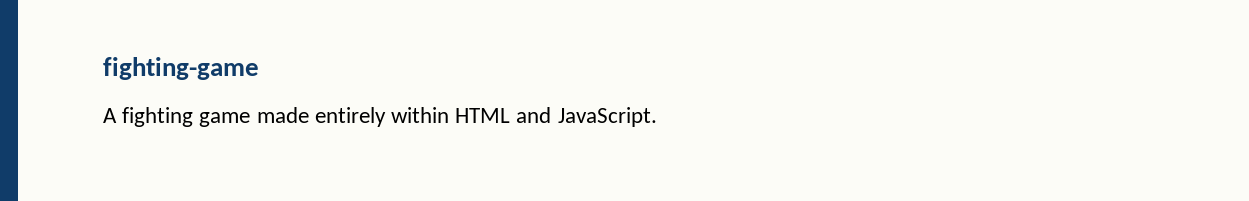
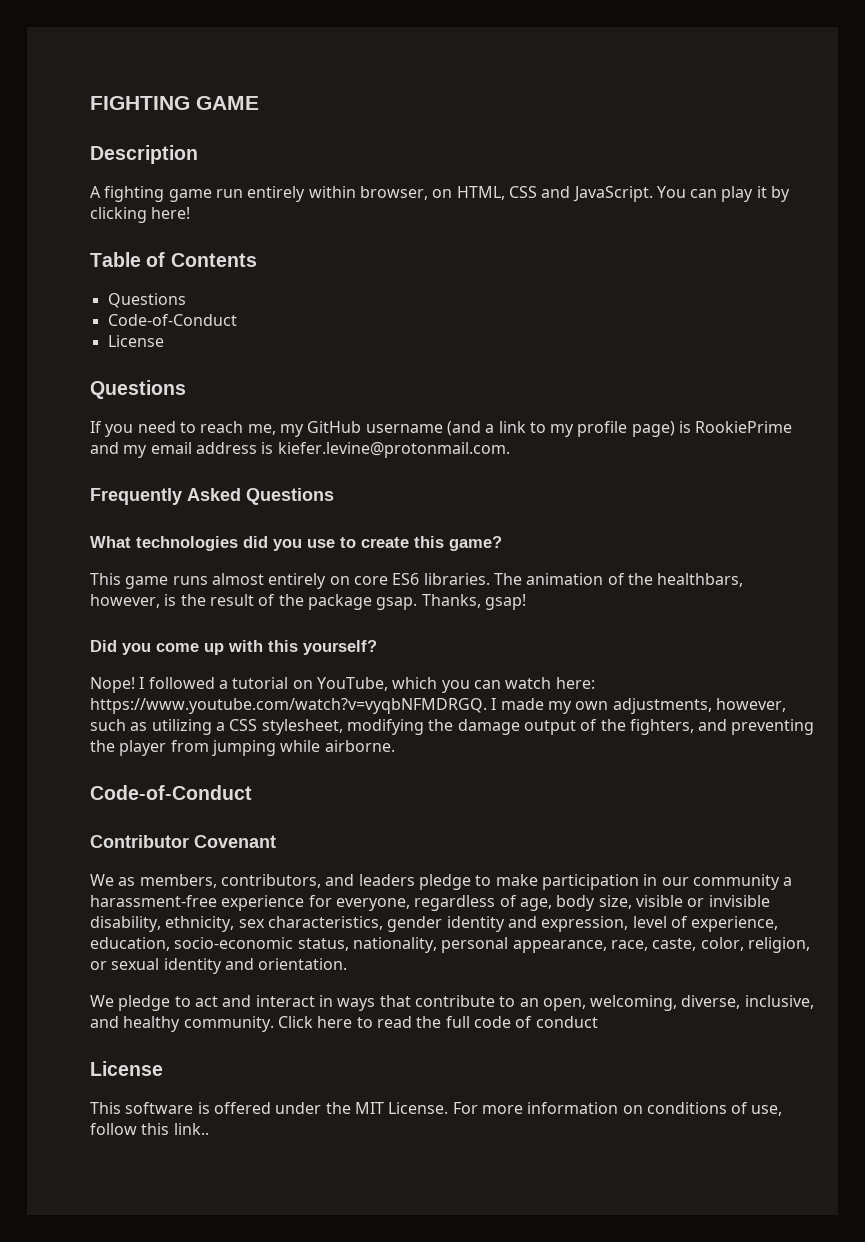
- fighting-game
+ FIGHTING GAME
+ Description
- A fighting game made entirely within HTML and JavaScript.
+ A fighting game run entirely within browser, on HTML, CSS and JavaScript. You can play it by clicking here!
+ Table of Contents
+ Questions
+ Code-of-Conduct
+ License
+ Questions
+ If you need to reach me, my GitHub username (and a link to my profile page) is RookiePrime and my email address is kiefer.levine@protonmail.com.
+ Frequently Asked Questions
+ What technologies did you use to create this game?
+ This game runs almost entirely on core ES6 libraries. The animation of the healthbars, however, is the result of the package gsap. Thanks, gsap!
+ Did you come up with this yourself?
+ Nope! I followed a tutorial on YouTube, which you can watch here: https://www.youtube.com/watch?v=vyqbNFMDRGQ. I made my own adjustments, however, such as utilizing a CSS stylesheet, modifying the damage output of the fighters, and preventing the player from jumping while airborne.
+ Code-of-Conduct
+ Contributor Covenant
+ We as members, contributors, and leaders pledge to make participation in our community a harassment-free experience for everyone, regardless of age, body size, visible or invisible disability, ethnicity, sex characteristics, gender identity and expression, level of experience, education, socio-economic status, nationality, personal appearance, race, caste, color, religion, or sexual identity and orientation.
+ We pledge to act and interact in ways that contribute to an open, welcoming, diverse, inclusive, and healthy community. Click here to read the full code of conduct
+ License
+ This software is offered under the MIT License. For more information on conditions of use, follow this link..

